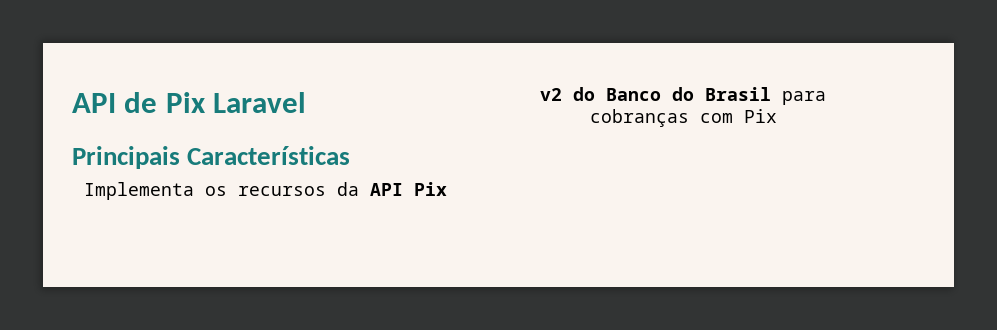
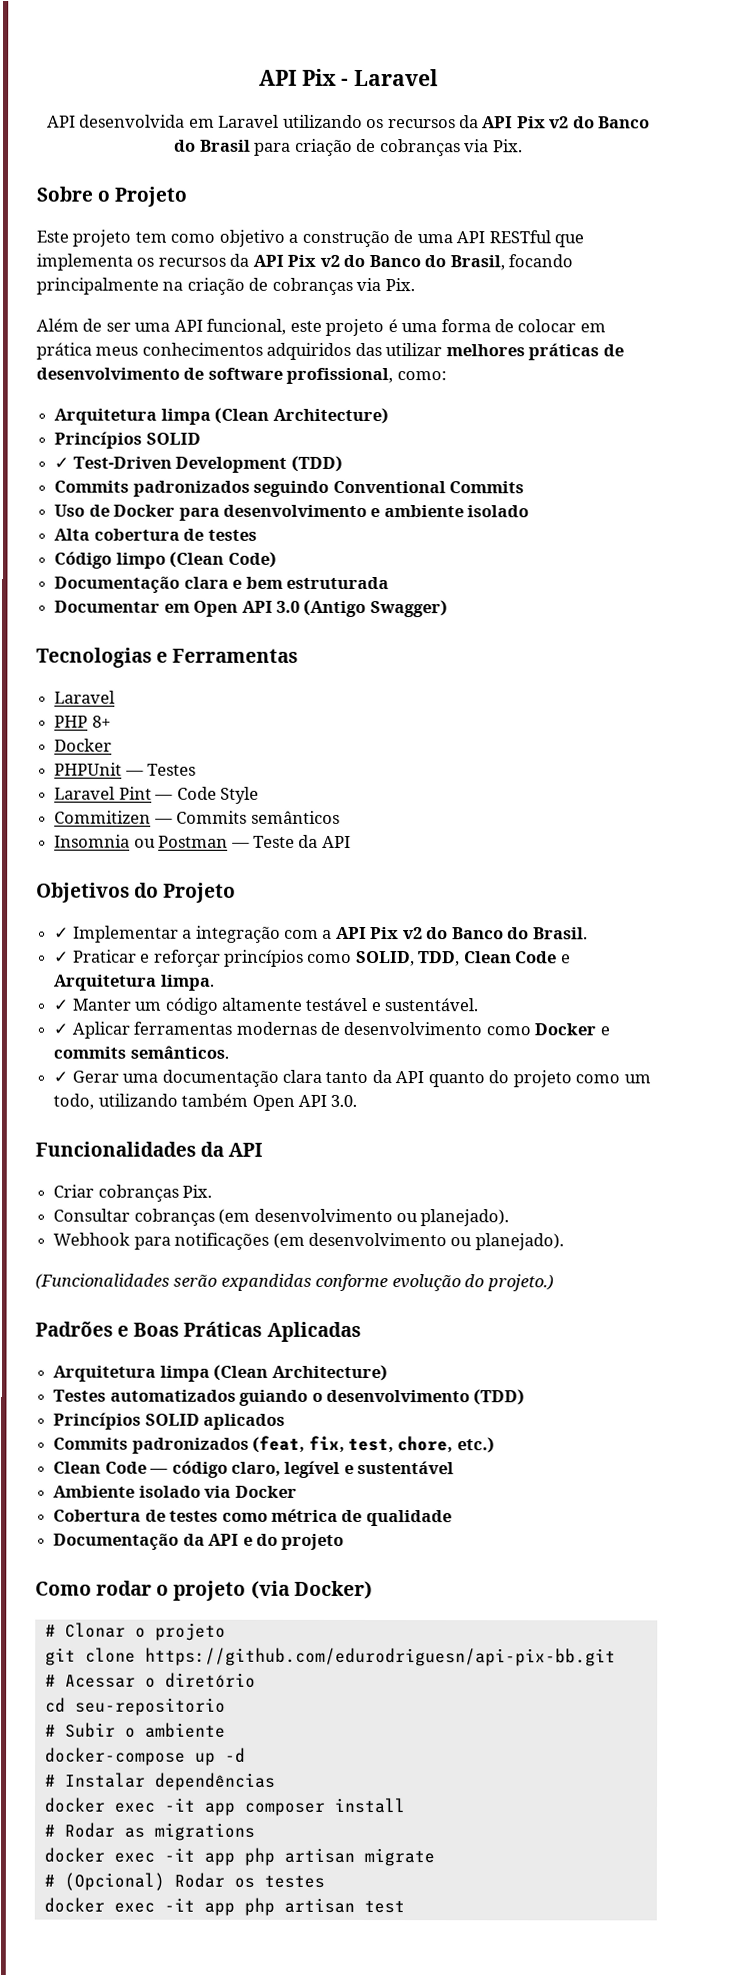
- API de Pix Laravel
- Principais Características
- Implementa os recursos da API Pix v2 do Banco do Brasil para cobranças com Pix
+ API Pix - Laravel
+ API desenvolvida em Laravel utilizando os recursos da API Pix v2 do Banco do Brasil para criação de cobranças via Pix.
+ Sobre o Projeto
+ Este projeto tem como objetivo a construção de uma API RESTful que implementa os recursos da API Pix v2 do Banco do Brasil, focando principalmente na criação de cobranças via Pix.
+ Além de ser uma API funcional, este projeto é uma forma de colocar em prática meus conhecimentos adquiridos das utilizar melhores práticas de desenvolvimento de software profissional, como:
+ Arquitetura limpa (Clean Architecture)
+ Princípios SOLID
+ ✓ Test-Driven Development (TDD)
+ Commits padronizados seguindo Conventional Commits
+ Uso de Docker para desenvolvimento e ambiente isolado
+ Alta cobertura de testes
+ Código limpo (Clean Code)
+ Documentação clara e bem estruturada
+ Documentar em Open API 3.0 (Antigo Swagger)
+ Tecnologias e Ferramentas
+ Laravel
+ PHP 8+
+ Docker
+ PHPUnit — Testes
+ Laravel Pint — Code Style
+ Commitizen — Commits semânticos
+ Insomnia ou Postman — Teste da API
+ Objetivos do Projeto
+ ✓ Implementar a integração com a API Pix v2 do Banco do Brasil.
+ ✓ Praticar e reforçar princípios como SOLID, TDD, Clean Code e Arquitetura limpa.
+ ✓ Manter um código altamente testável e sustentável.
+ ✓ Aplicar ferramentas modernas de desenvolvimento como Docker e commits semânticos.
+ ✓ Gerar uma documentação clara tanto da API quanto do projeto como um todo, utilizando também Open API 3.0.
+ Funcionalidades da API
+ Criar cobranças Pix.
+ Consultar cobranças (em desenvolvimento ou planejado).
+ Webhook para notificações (em desenvolvimento ou planejado).
+ (Funcionalidades serão expandidas conforme evolução do projeto.)
+ Padrões e Boas Práticas Aplicadas
+ Arquitetura limpa (Clean Architecture)
+ Testes automatizados guiando o desenvolvimento (TDD)
+ Princípios SOLID aplicados
+ Commits padronizados (feat, fix, test, chore, etc.)
+ Clean Code — código claro, legível e sustentável
+ Ambiente isolado via Docker
+ Cobertura de testes como métrica de qualidade
+ Documentação da API e do projeto
+ Como rodar o projeto (via Docker)
+ # Clonar o projeto
+ git clone https://github.com/edurodriguesn/api-pix-bb.git
+ # Acessar o diretório
+ cd seu-repositorio
+ # Subir o ambiente
+ docker-compose up -d
+ # Instalar dependências
+ docker exec -it app composer install
+ # Rodar as migrations
+ docker exec -it app php artisan migrate
+ # (Opcional) Rodar os testes
+ docker exec -it app php artisan test

